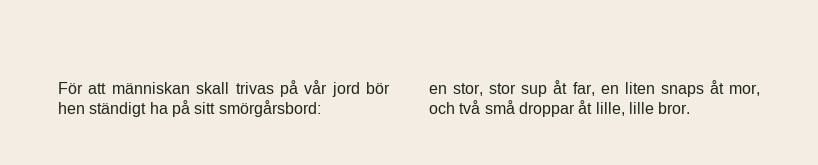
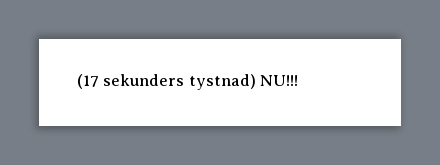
- För att människan skall trivas på vår jord bör hen ständigt ha på sitt smörgårsbord:
- en stor, stor sup åt far, en liten snaps åt mor, och två små droppar åt lille, lille bror.
+ (17 sekunders tystnad) NU!!!

